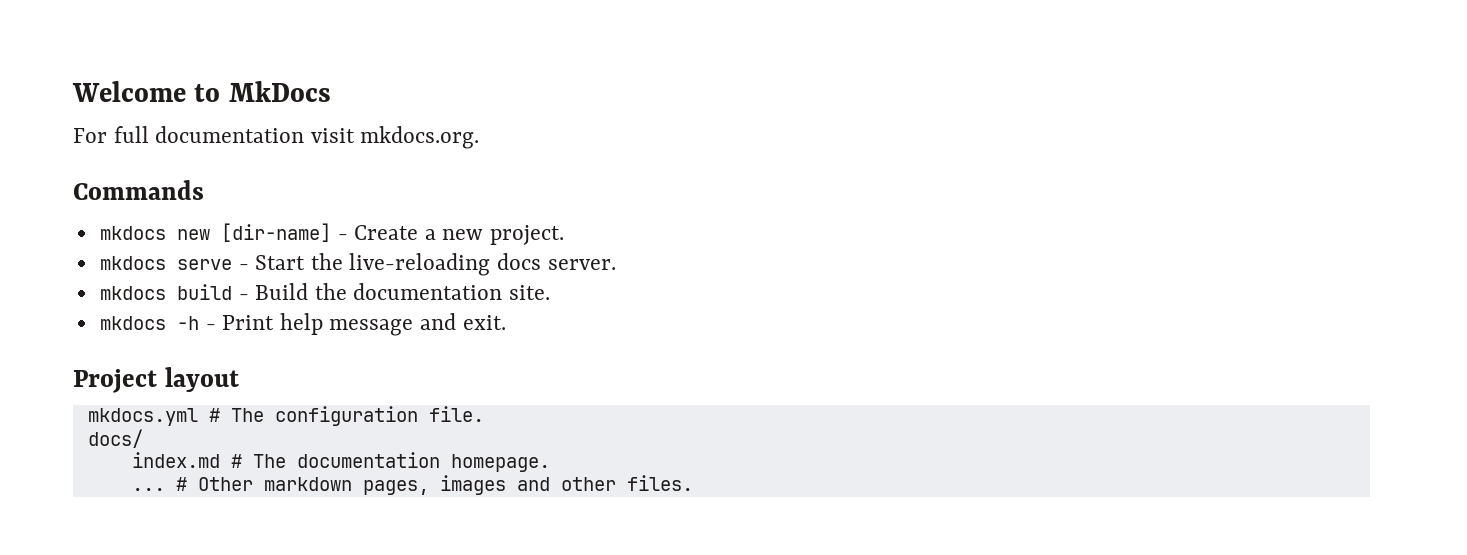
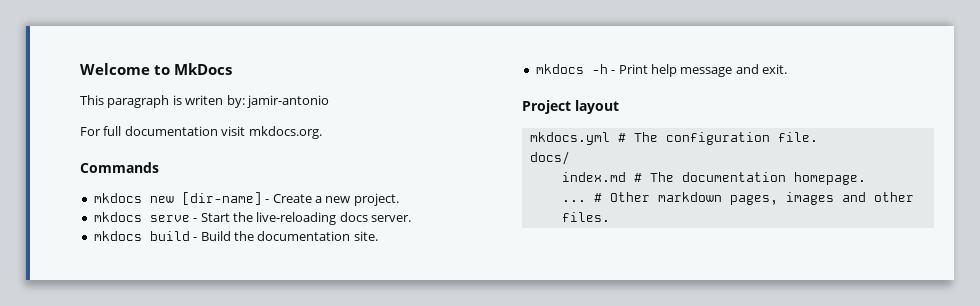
+ This paragraph is writen by: jamir-antonio

